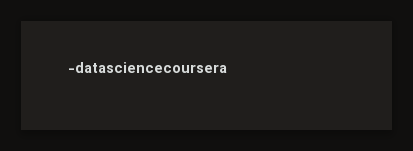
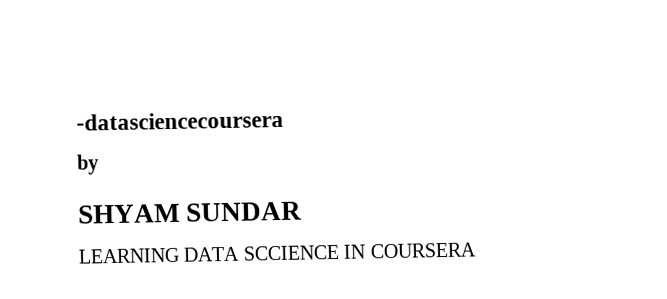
+ by
+ SHYAM SUNDAR
+ LEARNING DATA SCCIENCE IN COURSERA

